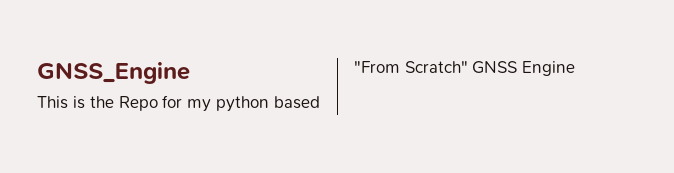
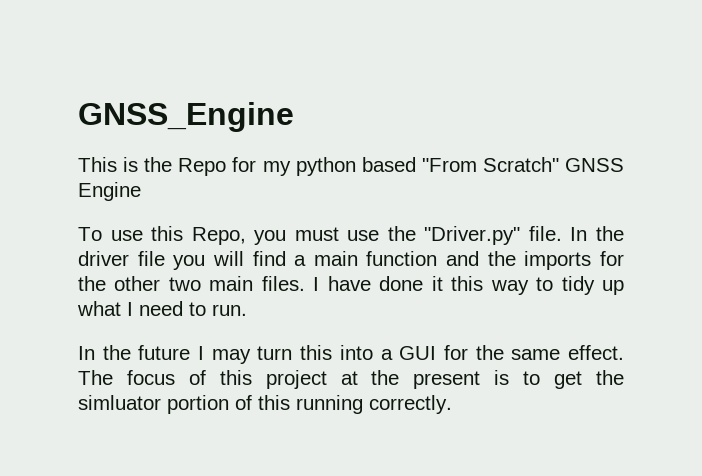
+ To use this Repo, you must use the "Driver.py" file. In the driver file you will find a main function and the imports for the other two main files. I have done it this way to tidy up what I need to run.
+ In the future I may turn this into a GUI for the same effect. The focus of this project at the present is to get the simluator portion of this running correctly.

